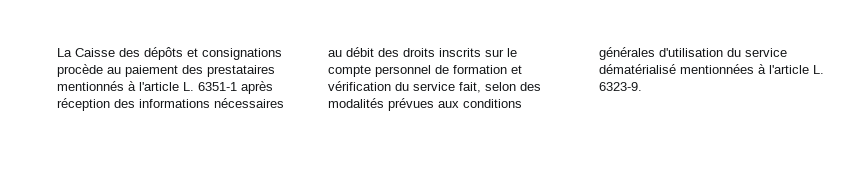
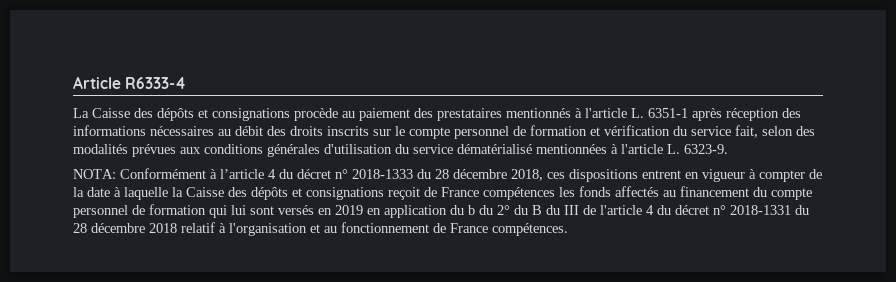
+ Article R6333-4
+ NOTA: Conformément à l’article 4 du décret n° 2018-1333 du 28 décembre 2018, ces dispositions entrent en vigueur à compter de la date à laquelle la Caisse des dépôts et consignations reçoit de France compétences les fonds affectés au financement du compte personnel de formation qui lui sont versés en 2019 en application du b du 2° du B du III de l'article 4 du décret n° 2018-1331 du 28 décembre 2018 relatif à l'organisation et au fonctionnement de France compétences.

